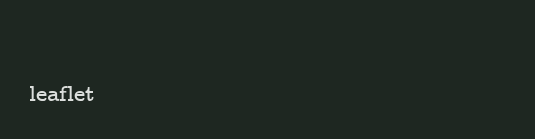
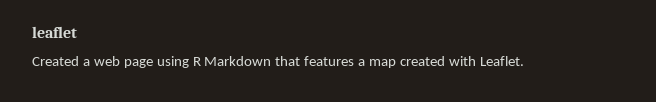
+ Created a web page using R Markdown that features a map created with Leaflet.

